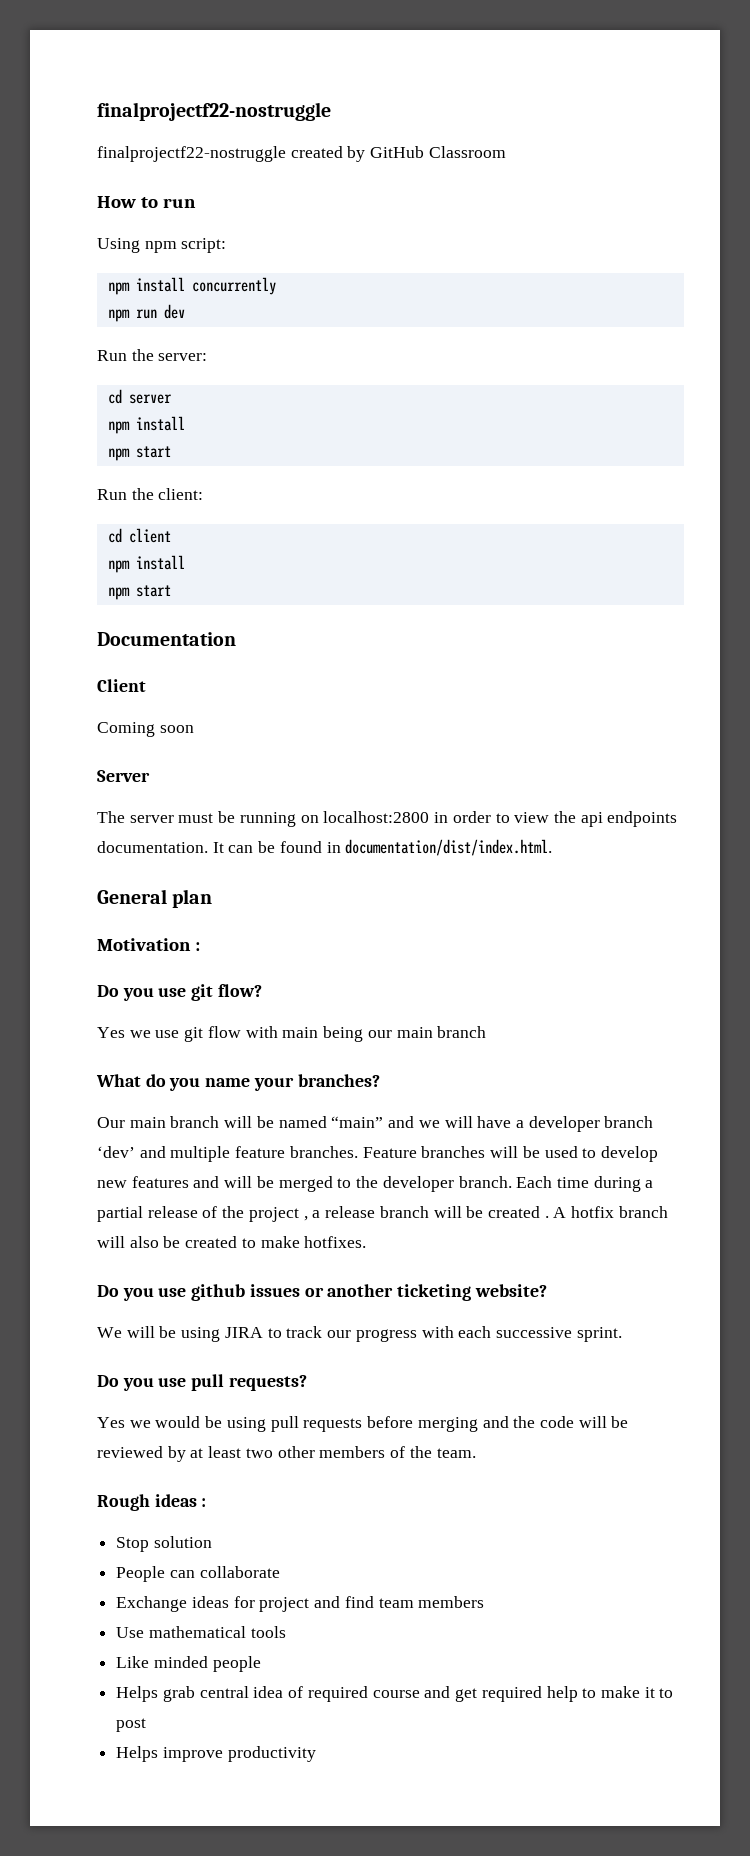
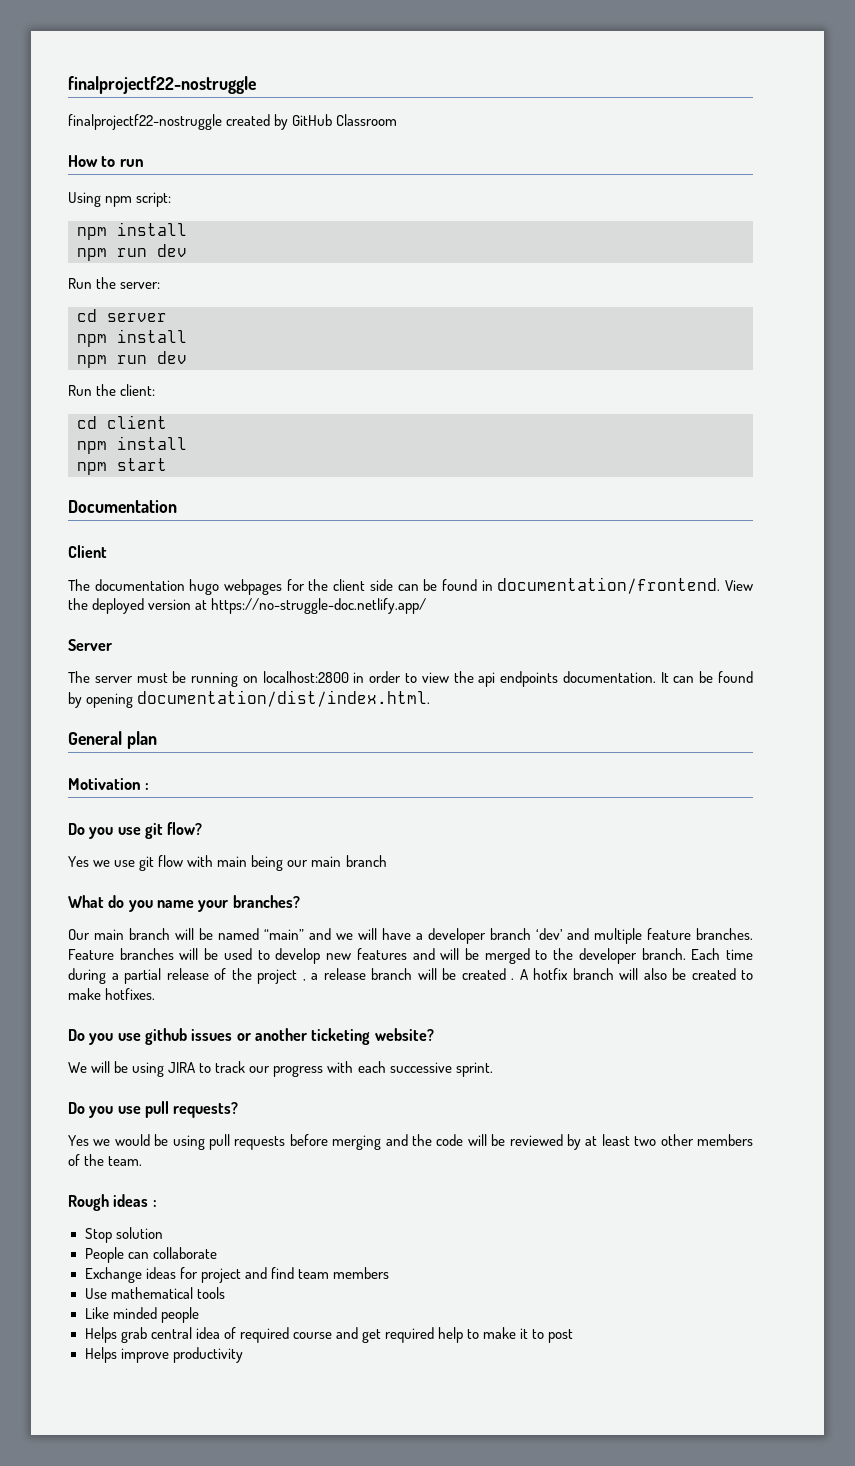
  Using npm script:
- npm install concurrently
+ npm install
  cd server
  npm install
- npm start
+ npm run dev
- Coming soon
+ The documentation hugo webpages for the client side can be found in documentation/frontend. View the deployed version at https://no-struggle-doc.netlify.app/
- It can be found in documentation/dist/index.html.
+ It can be found by opening documentation/dist/index.html.

